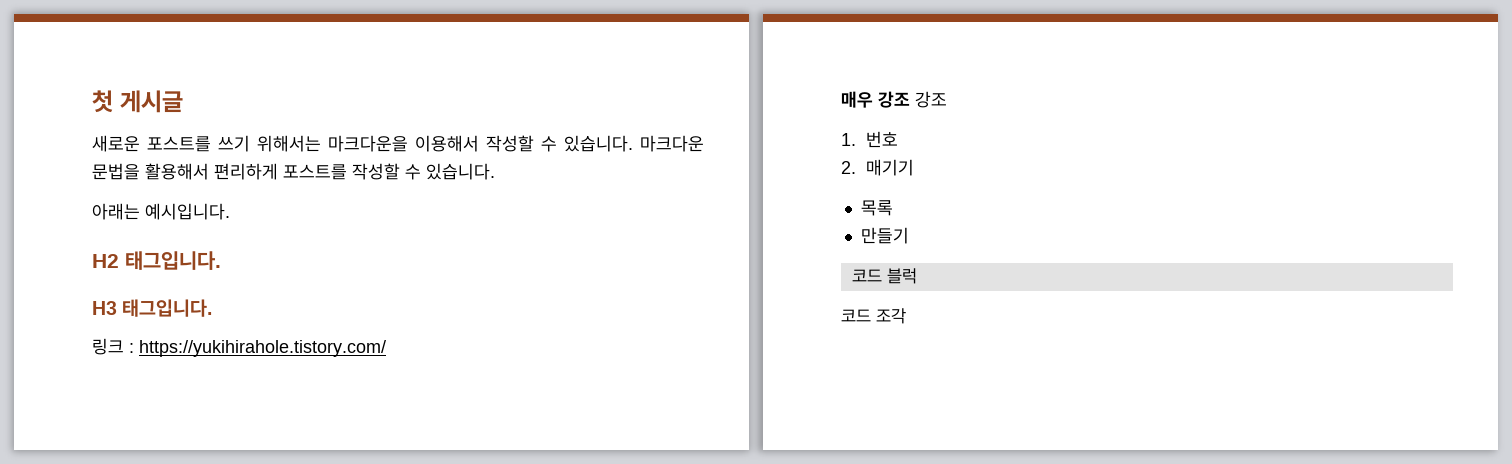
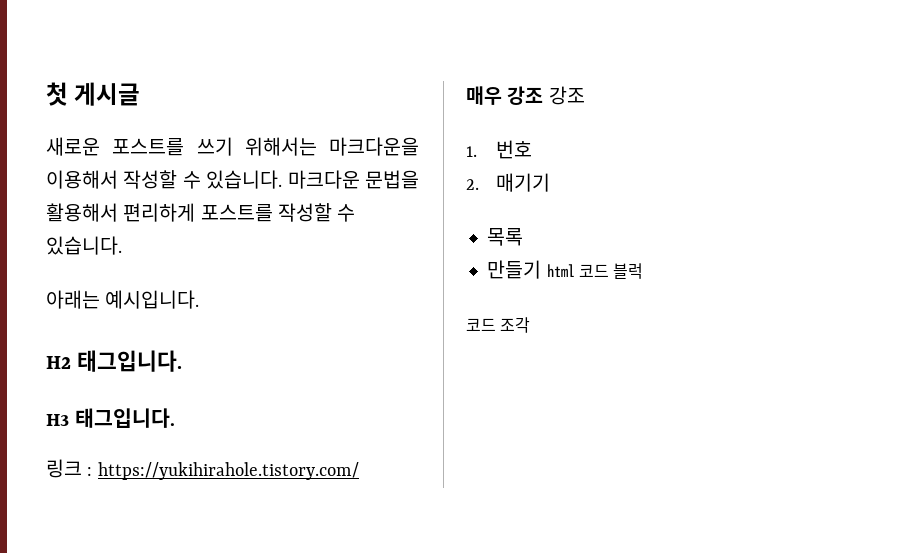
- 만들기
- 코드 블럭
+ 만들기 html 코드 블럭

